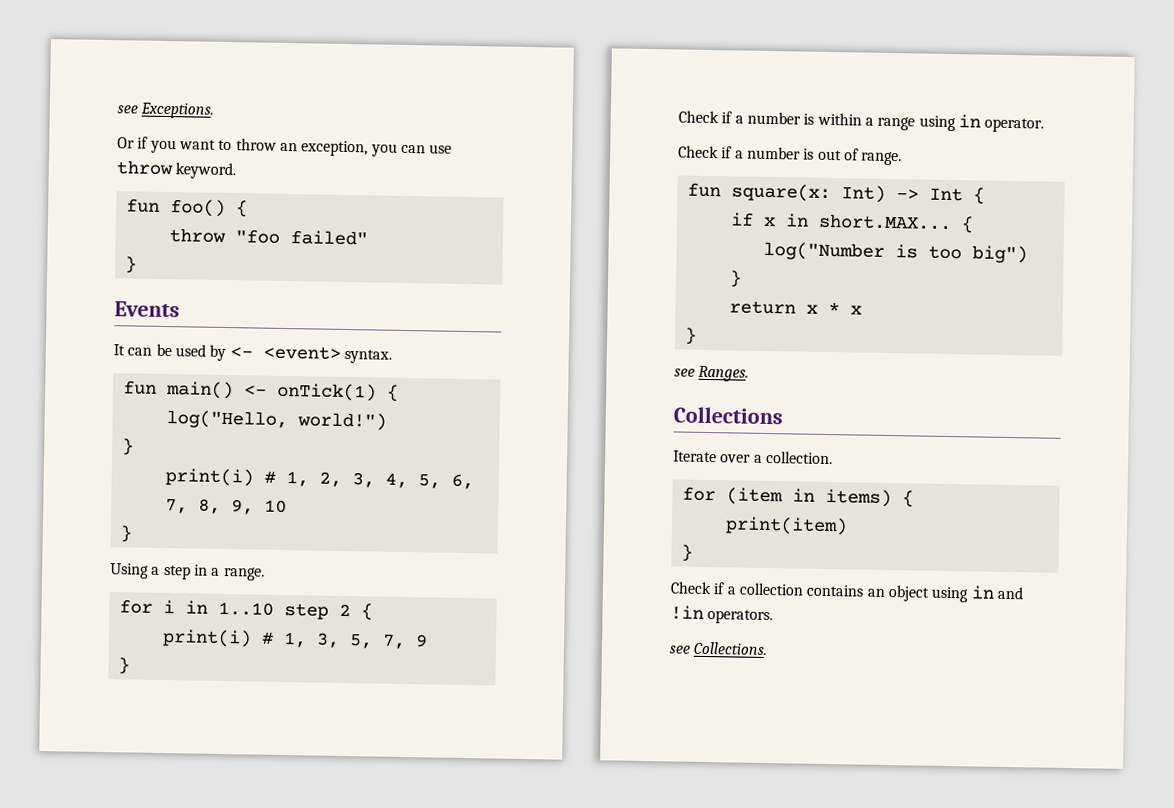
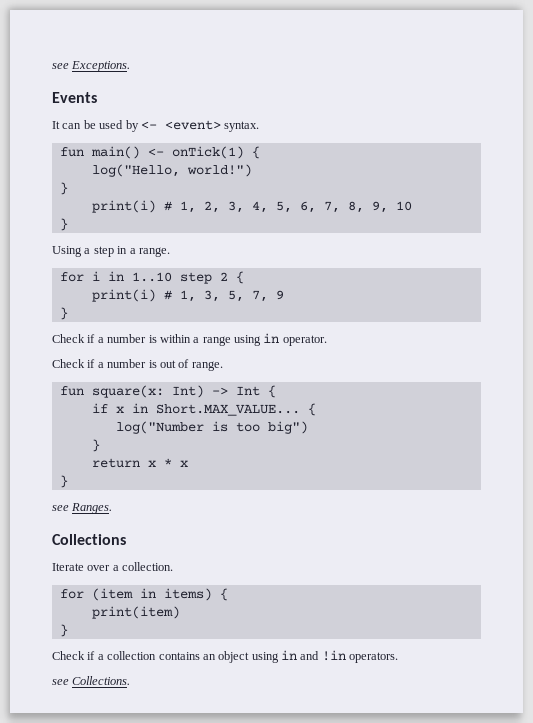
- Or if you want to throw an exception, you can use throw keyword.
- fun foo() {
- throw "foo failed"
- }
- if x in short.MAX...
+ if x in Short.MAX_VALUE...

